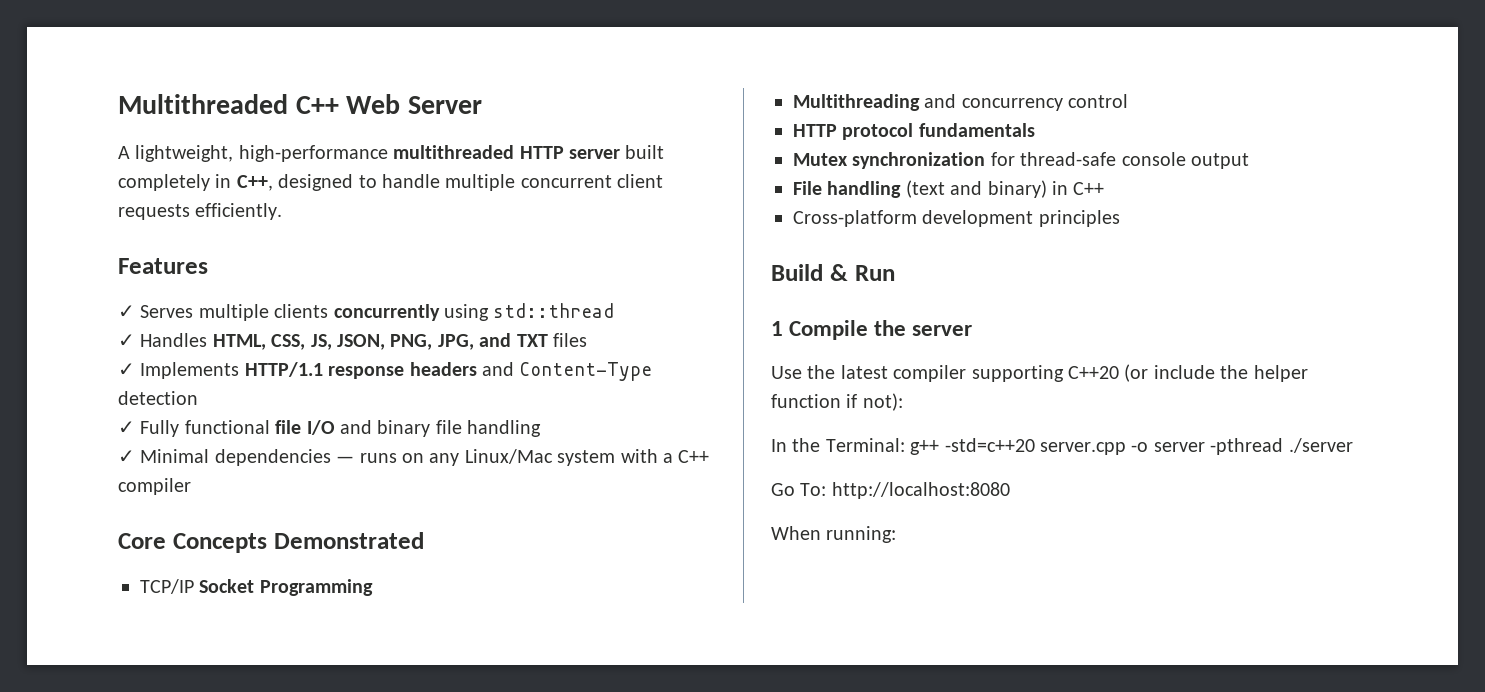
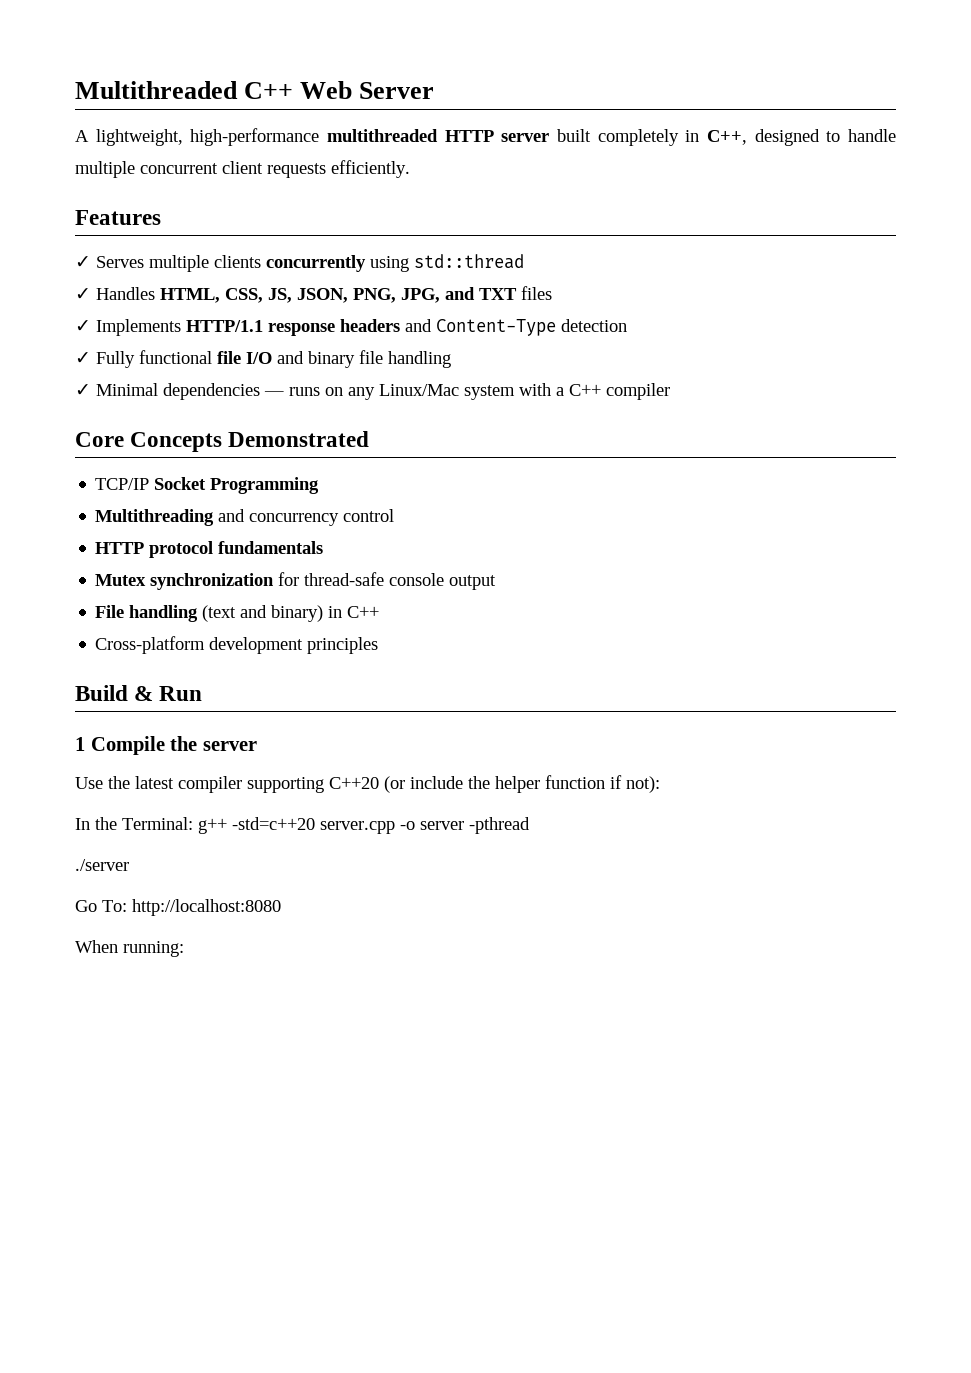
- In the Terminal: g++ -std=c++20 server.cpp -o server -pthread ./server
+ In the Terminal: g++ -std=c++20 server.cpp -o server -pthread
+ ./server

